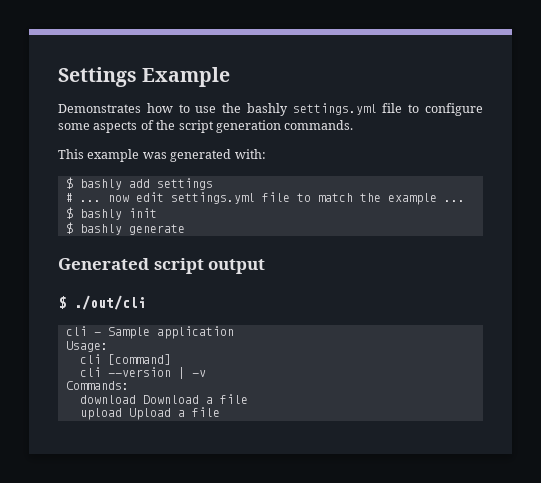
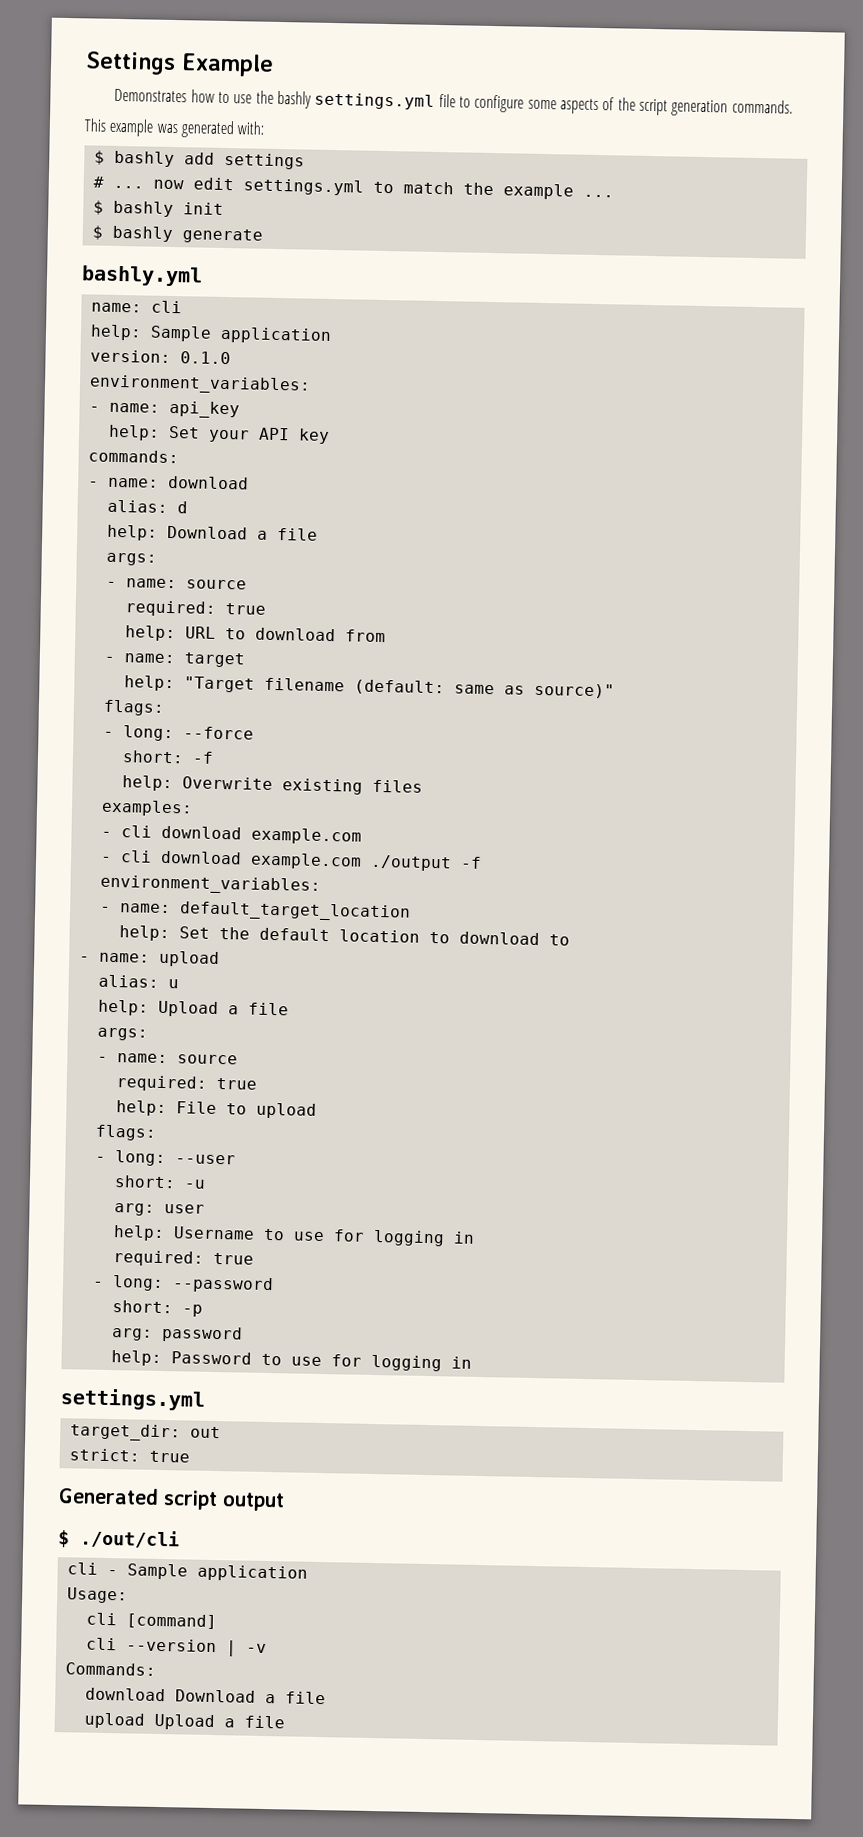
- # ... now edit settings.yml file to match the example ...
+ # ... now edit settings.yml to match the example ...
+ bashly.yml
+ name: cli
+ help: Sample application
+ version: 0.1.0
+ environment_variables:
+ - name: api_key
+ help: Set your API key
+ commands:
+ - name: download
+ alias: d
+ help: Download a file
+ args:
+ - name: source
+ required: true
+ help: URL to download from
+ - name: target
+ help: "Target filename (default: same as source)"
+ flags:
+ - long: --force
+ short: -f
+ help: Overwrite existing files
+ examples:
+ - cli download example.com
+ - cli download example.com ./output -f
+ environment_variables:
+ - name: default_target_location
+ help: Set the default location to download to
+ - name: upload
+ alias: u
+ help: Upload a file
+ args:
+ - name: source
+ required: true
+ help: File to upload
+ flags:
+ - long: --user
+ short: -u
+ arg: user
+ help: Username to use for logging in
+ required: true
+ - long: --password
+ short: -p
+ arg: password
+ help: Password to use for logging in
+ settings.yml
+ target_dir: out
+ strict: true

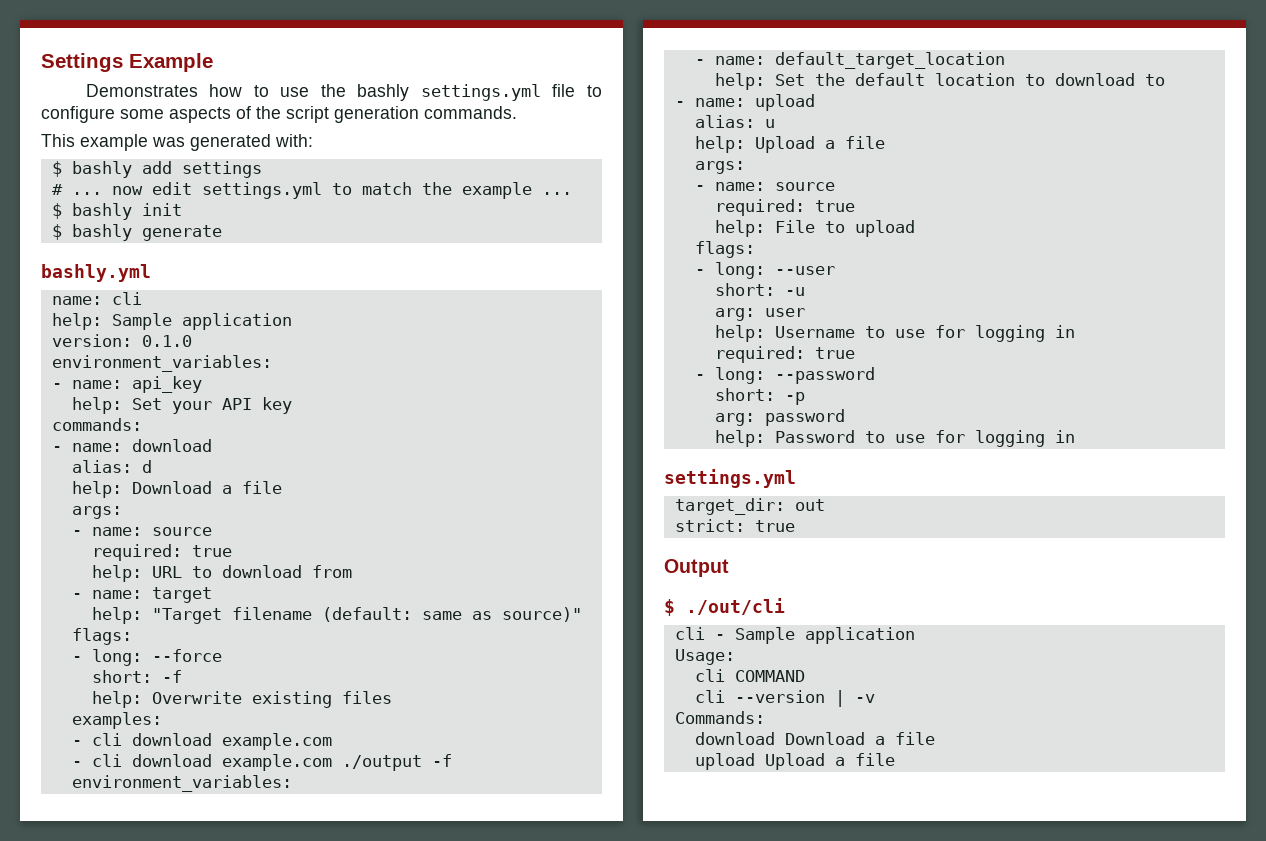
- Generated script output
+ Output
- cli [command]
+ cli COMMAND

